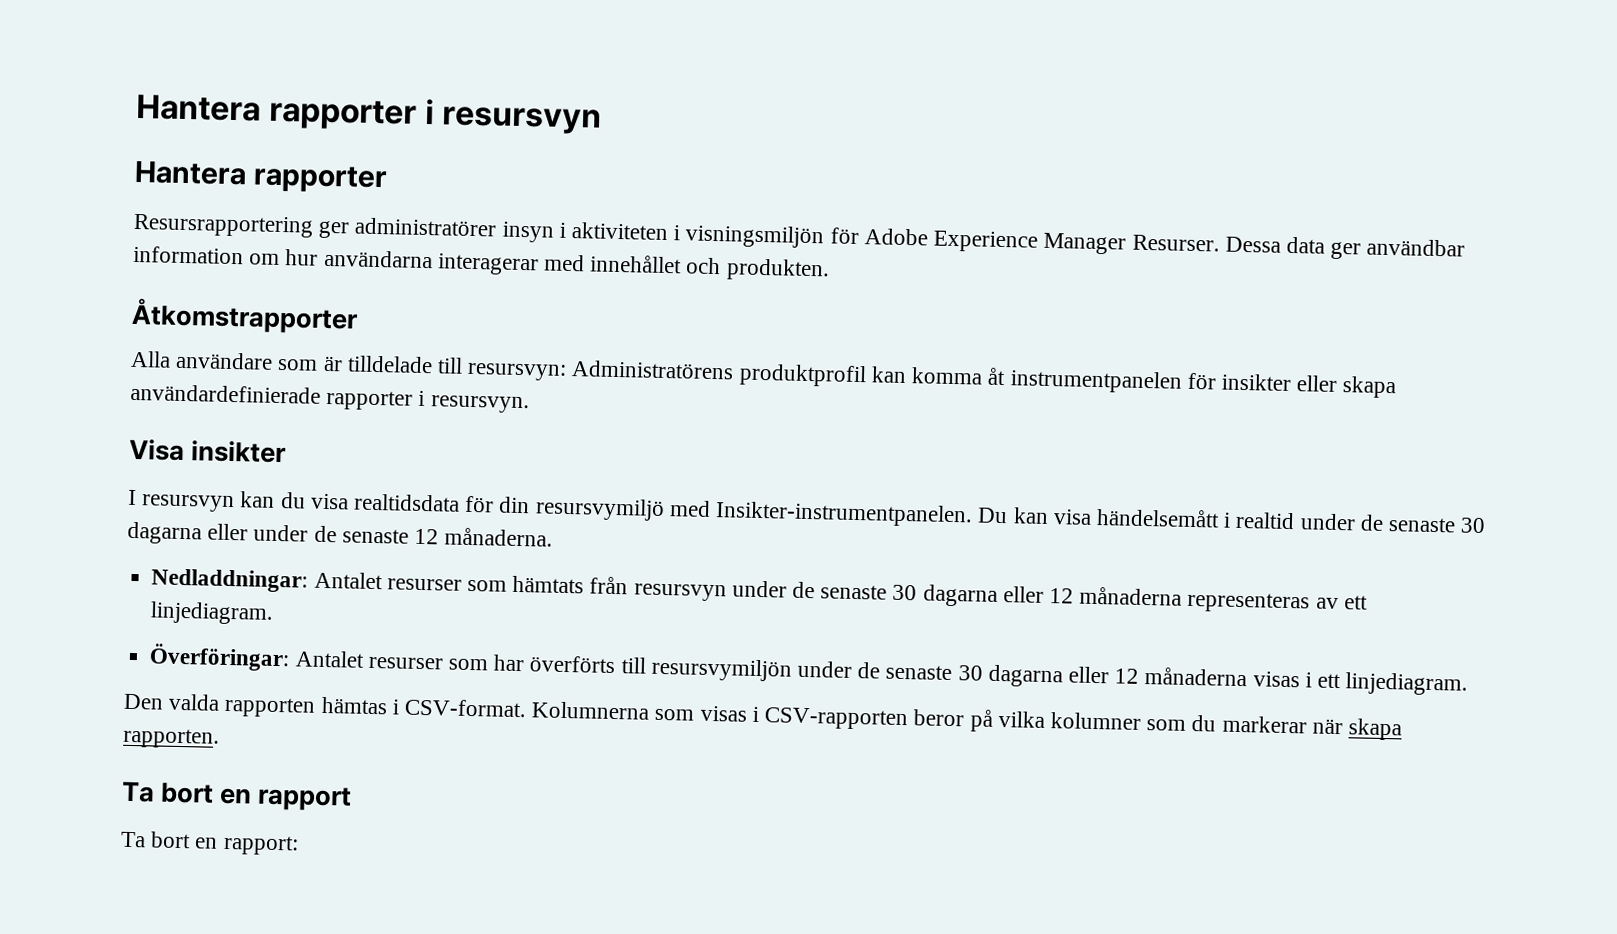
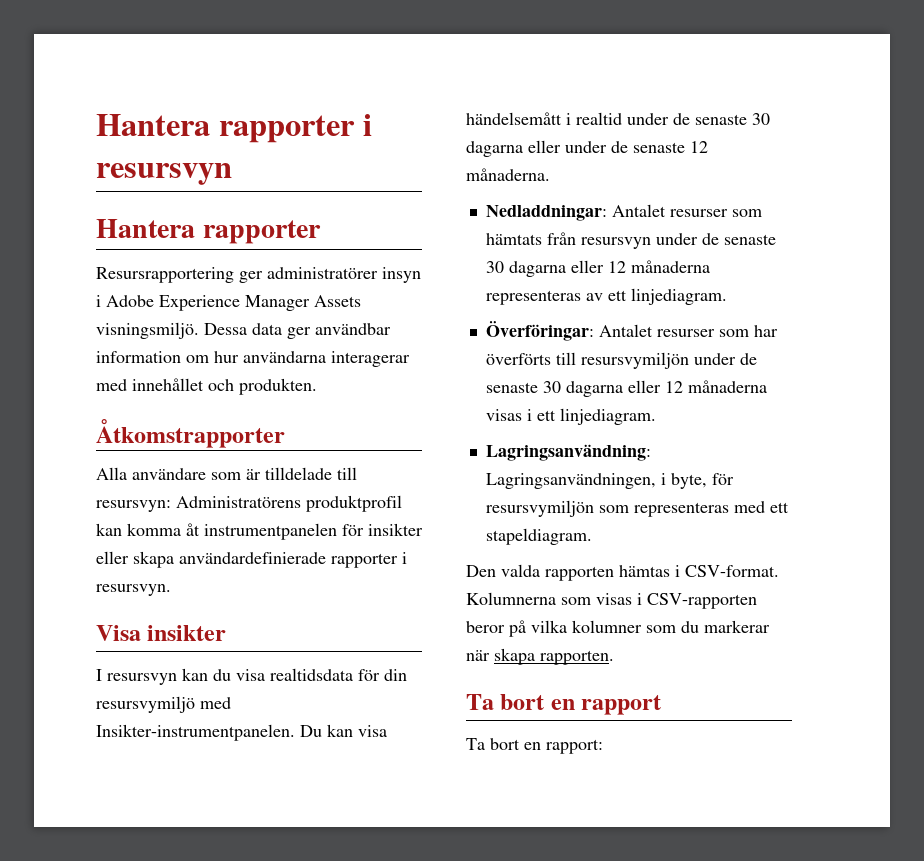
- Resursrapportering ger administratörer insyn i aktiviteten i visningsmiljön för Adobe Experience Manager Resurser.
+ Resursrapportering ger administratörer insyn i Adobe Experience Manager Assets visningsmiljö.
+ Lagringsanvändning: Lagringsanvändningen, i byte, för resursvymiljön som representeras med ett stapeldiagram.

